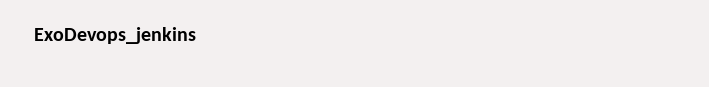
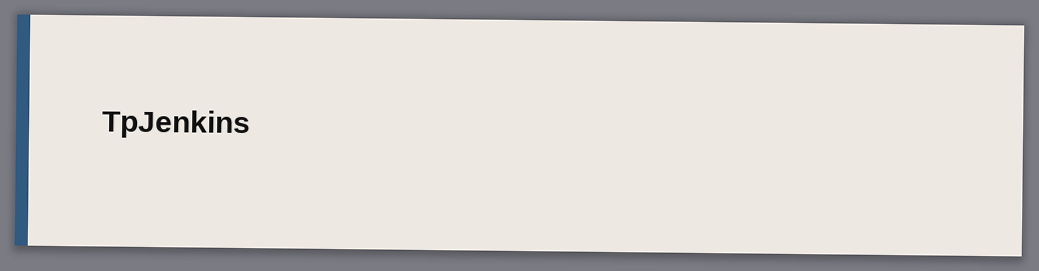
- ExoDevops_jenkins
+ TpJenkins

